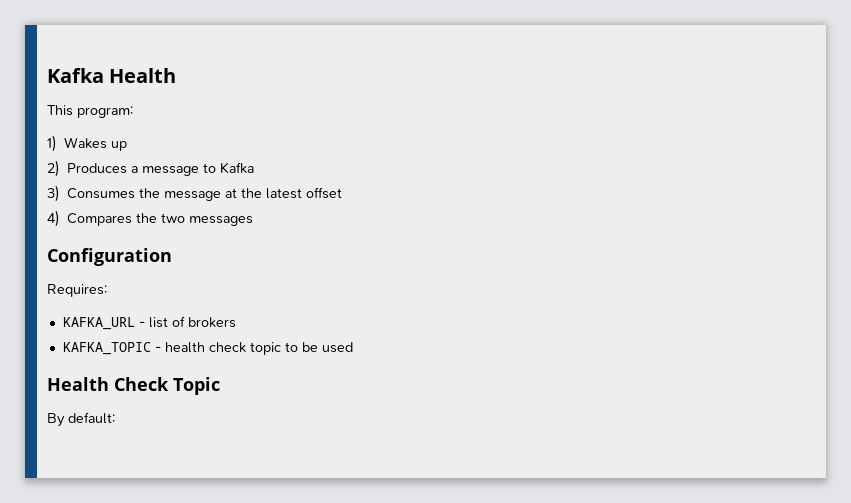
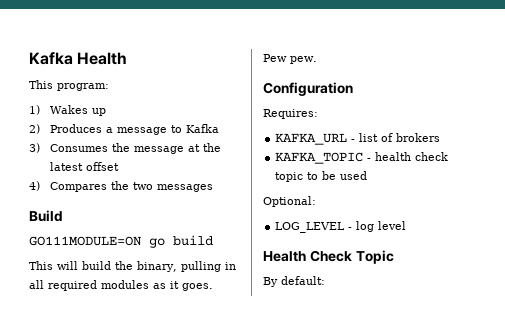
+ Build
+ GO111MODULE=ON go build
+ This will build the binary, pulling in all required modules as it goes. Pew pew.
+ Optional:
+ LOG_LEVEL - log level

